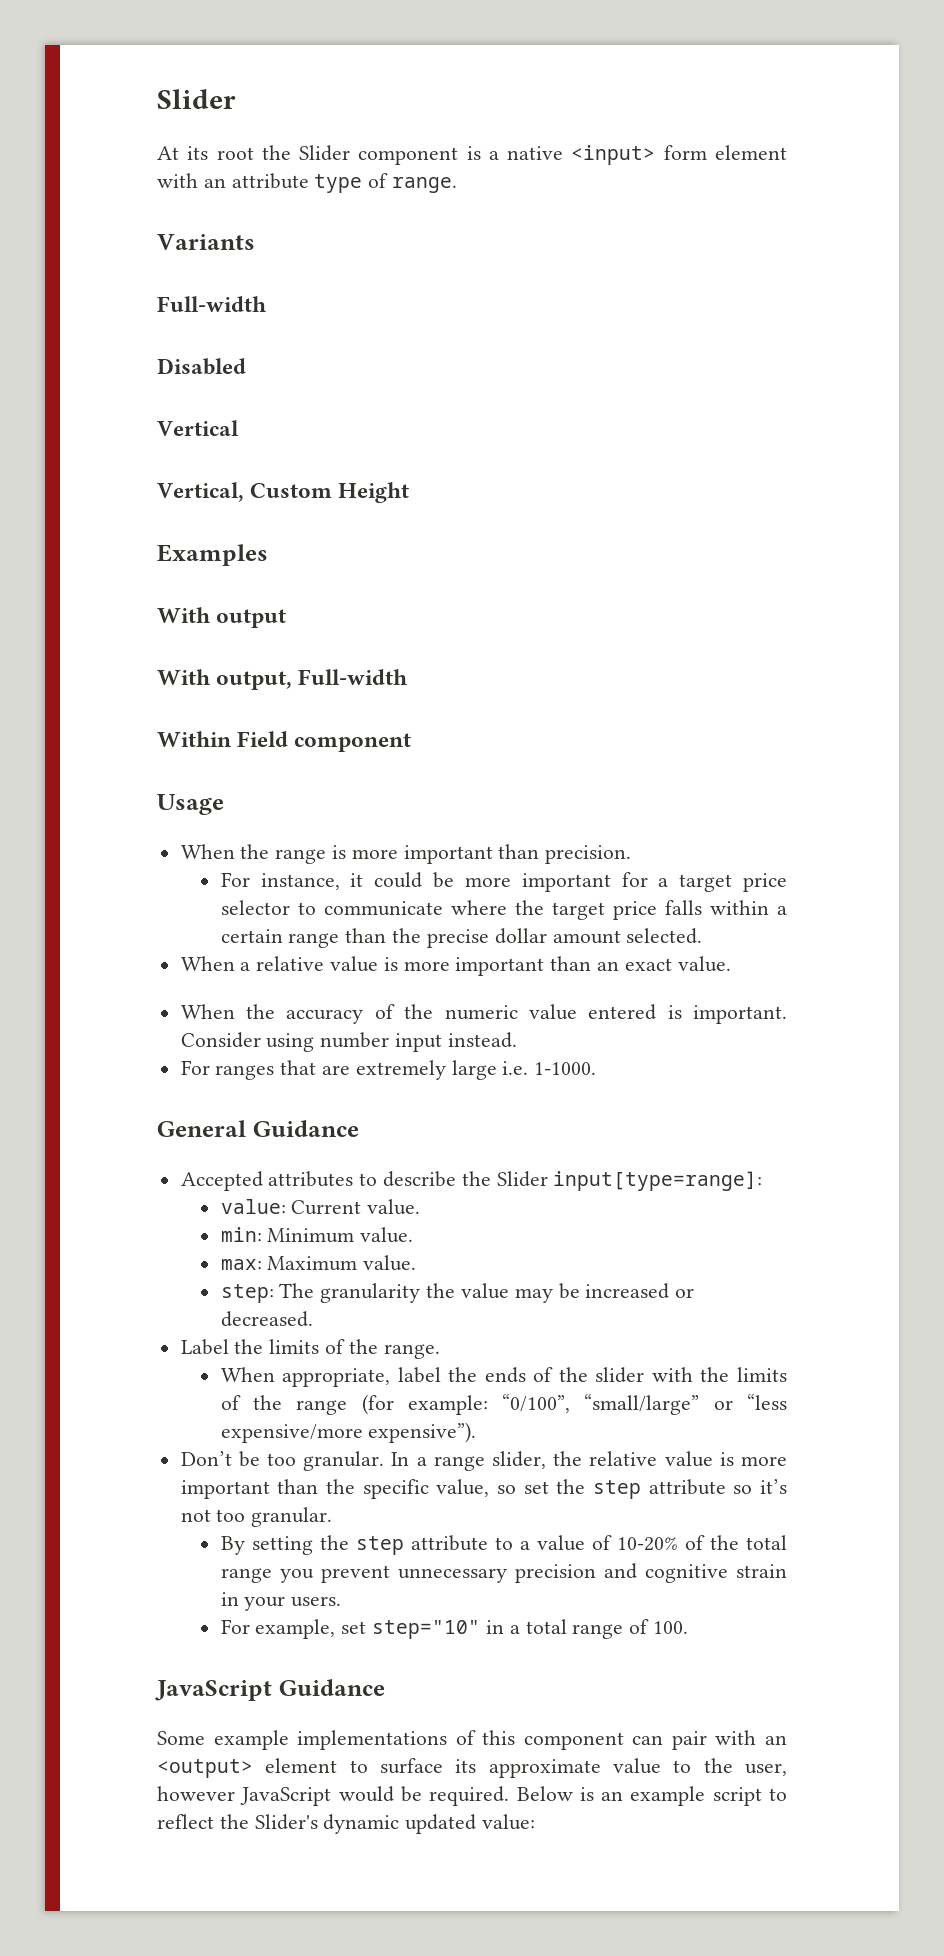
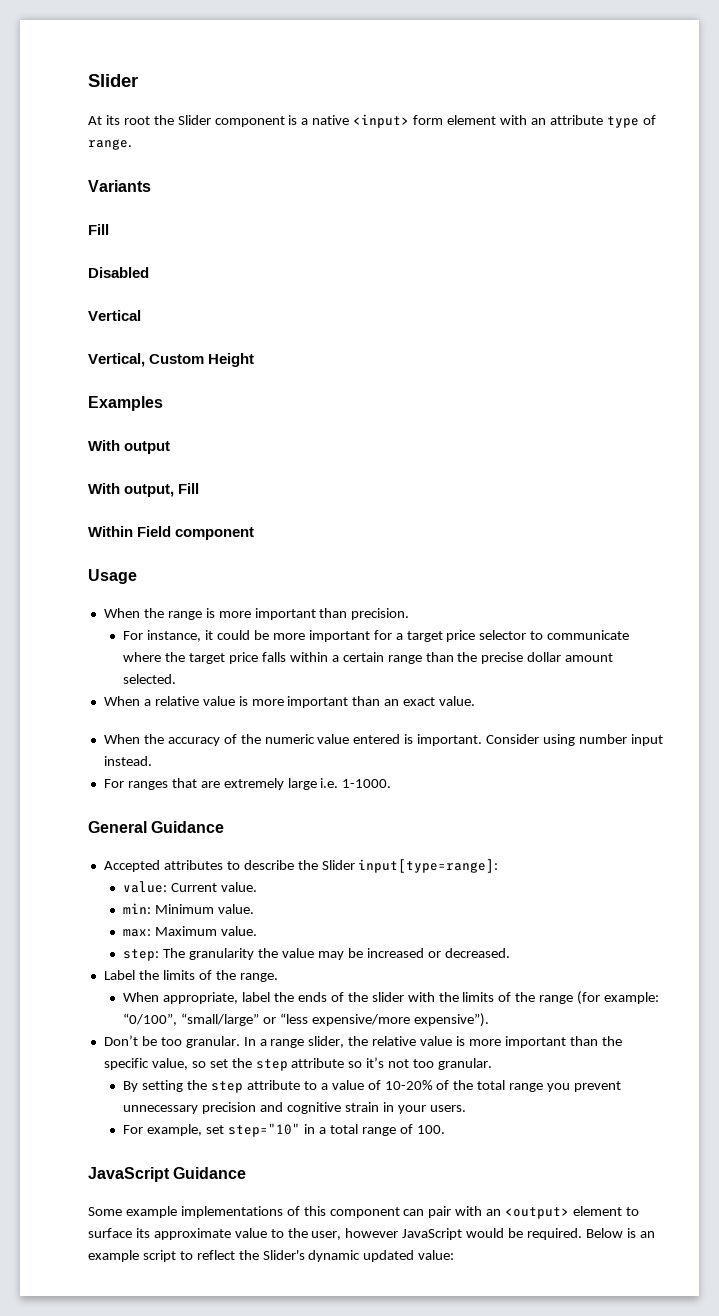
  Variants
- Full-width
+ Fill
- With output, Full-width
+ With output, Fill

